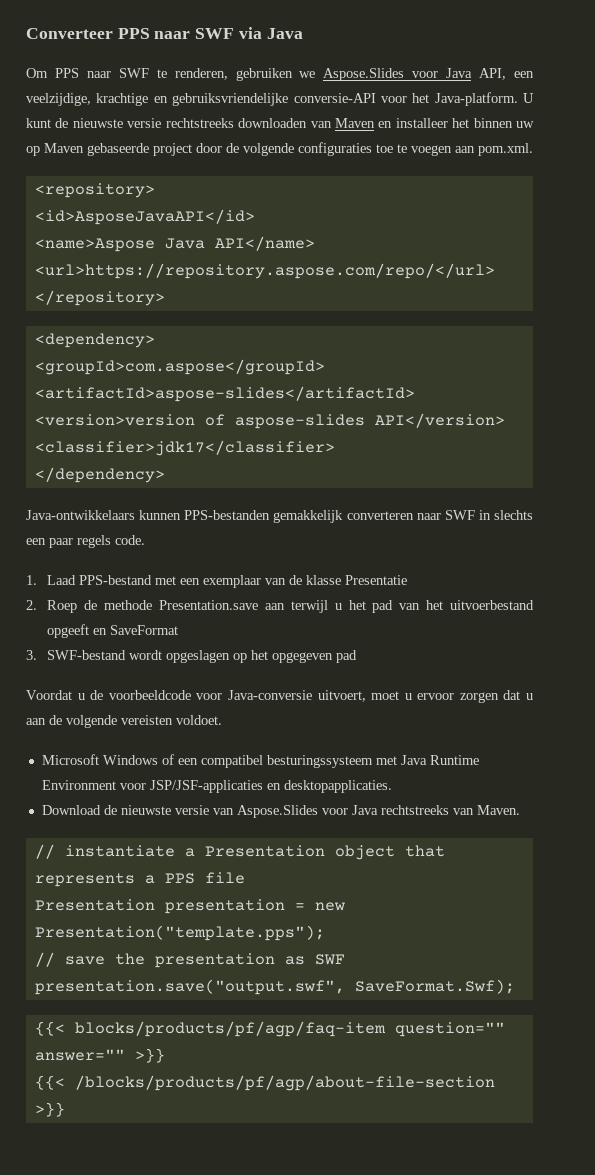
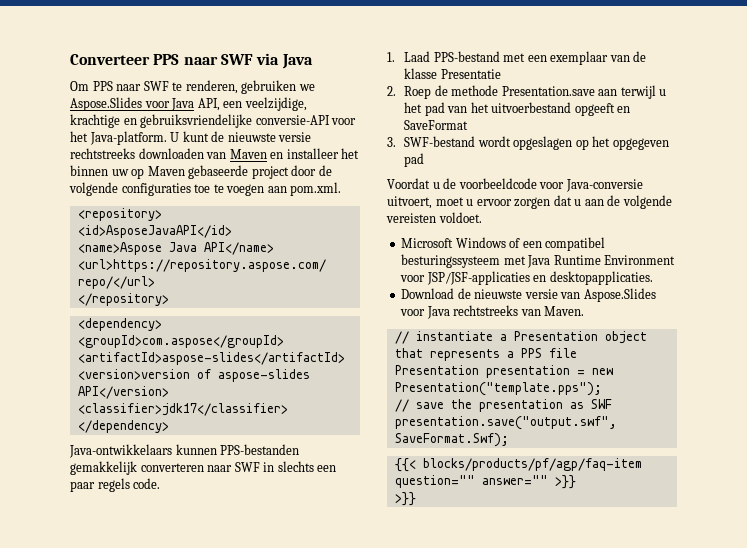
  {{< blocks/products/pf/agp/faq-item question="" answer="" >}}
- {{< /blocks/products/pf/agp/about-file-section >}}
+ >}}

